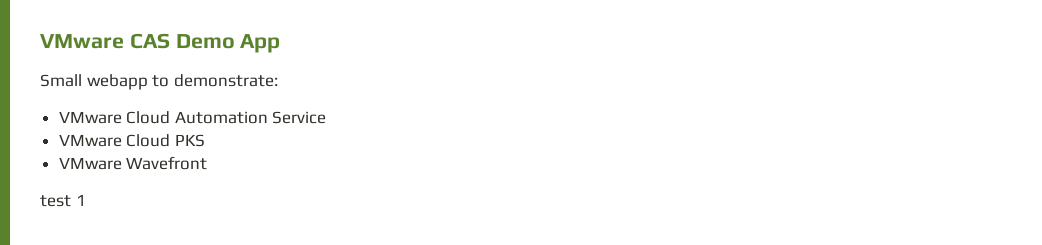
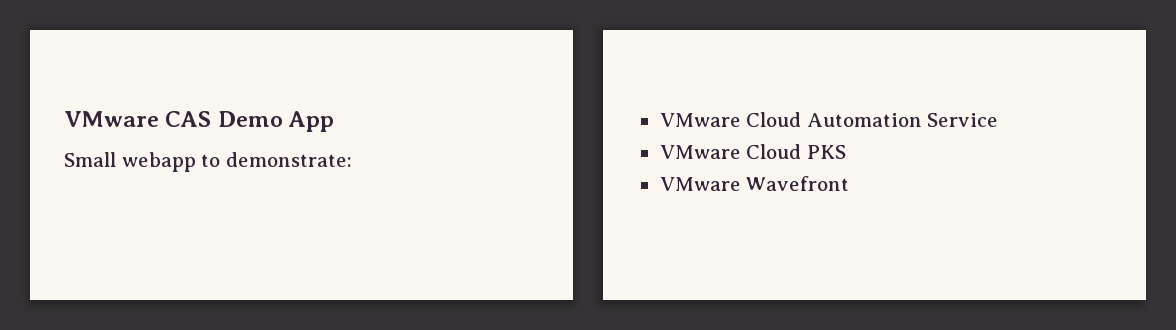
- test 1

